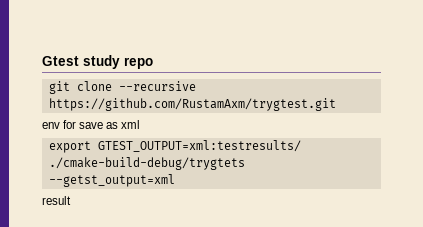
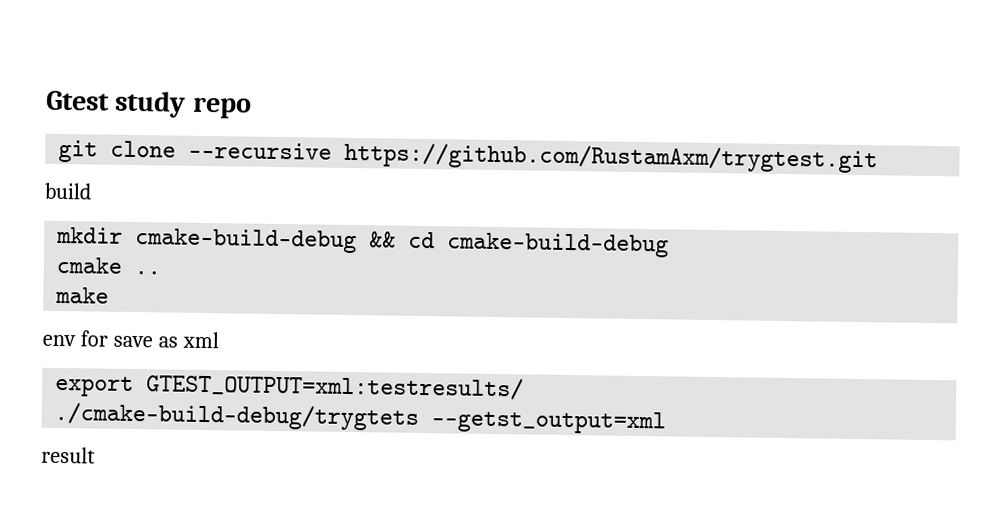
+ build
+ mkdir cmake-build-debug && cd cmake-build-debug
+ cmake ..
+ make

